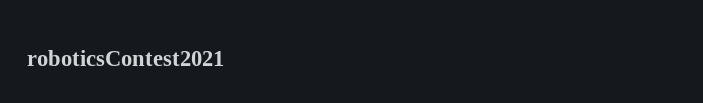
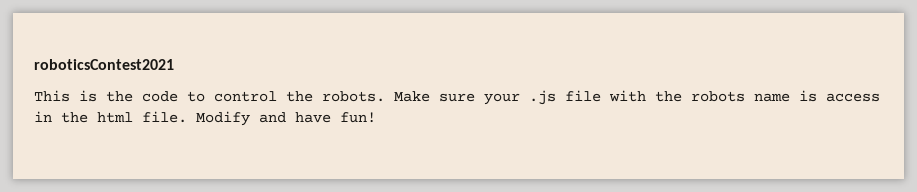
+ This is the code to control the robots. Make sure your .js file with the robots name is access in the html file. Modify and have fun!

